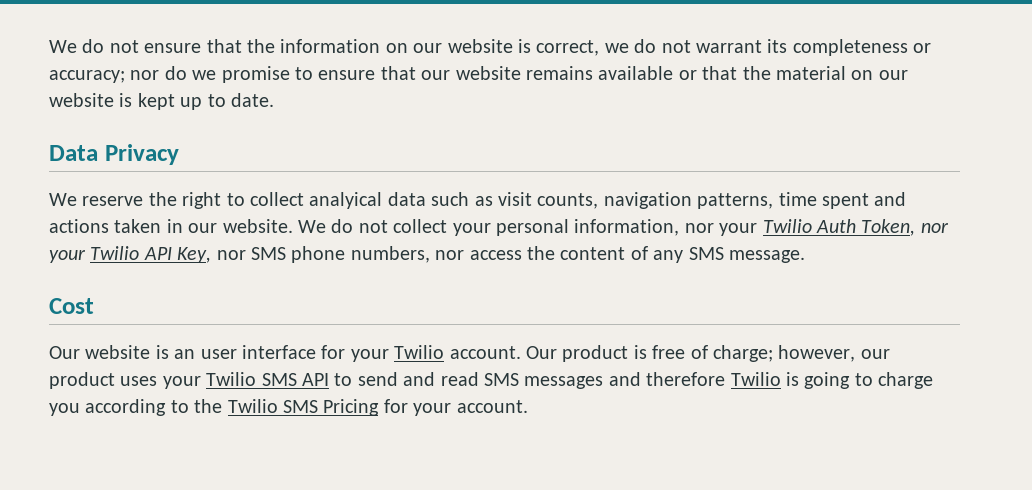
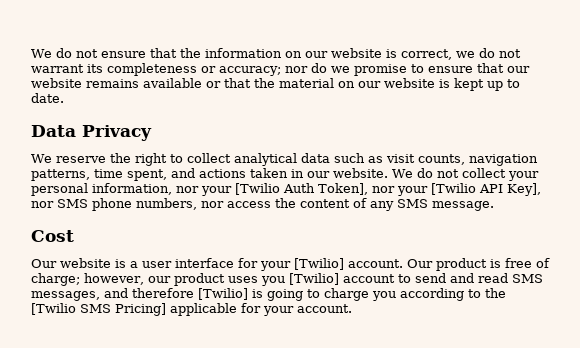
- We reserve the right to collect analyical data such as visit counts, navigation patterns, time spent and actions taken in our website.
+ We reserve the right to collect analytical data such as visit counts, navigation patterns, time spent, and actions taken in our website.
- We do not collect your personal information, nor your Twilio Auth Token, nor your Twilio API Key, nor SMS phone numbers, nor access the content of any SMS message.
+ We do not collect your personal information, nor your [Twilio Auth Token], nor your [Twilio API Key], nor SMS phone numbers, nor access the content of any SMS message.
- Our website is an user interface for your Twilio account.
+ Our website is a user interface for your [Twilio] account.
- Our product is free of charge; however, our product uses your Twilio SMS API to send and read SMS messages and therefore Twilio is going to charge you according to the Twilio SMS Pricing for your account.
+ Our product is free of charge; however, our product uses you [Twilio] account to send and read SMS messages, and therefore [Twilio] is going to charge you according to the [Twilio SMS Pricing] applicable for your account.

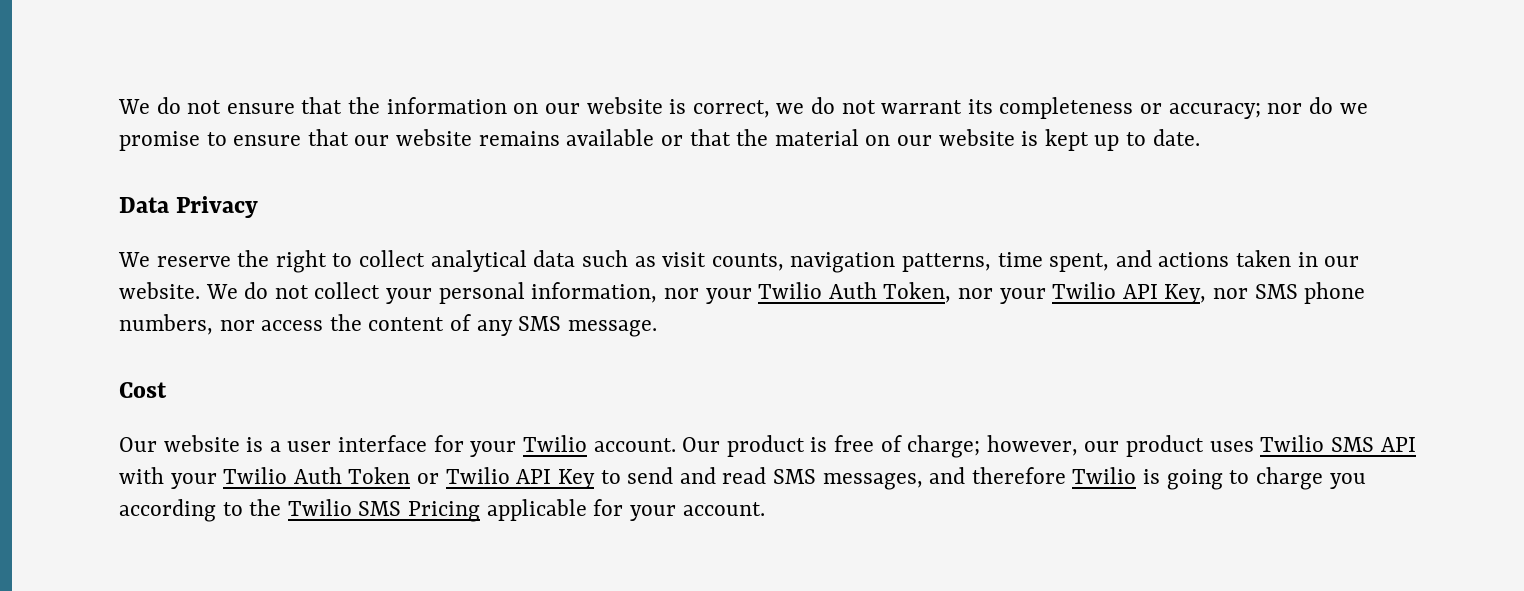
- We do not collect your personal information, nor your [Twilio Auth Token], nor your [Twilio API Key], nor SMS phone numbers, nor access the content of any SMS message.
+ We do not collect your personal information, nor your Twilio Auth Token, nor your Twilio API Key, nor SMS phone numbers, nor access the content of any SMS message.
- Our website is a user interface for your [Twilio] account.
+ Our website is a user interface for your Twilio account.
- Our product is free of charge; however, our product uses you [Twilio] account to send and read SMS messages, and therefore [Twilio] is going to charge you according to the [Twilio SMS Pricing] applicable for your account.
+ Our product is free of charge; however, our product uses Twilio SMS API with your Twilio Auth Token or Twilio API Key to send and read SMS messages, and therefore Twilio is going to charge you according to the Twilio SMS Pricing applicable for your account.

